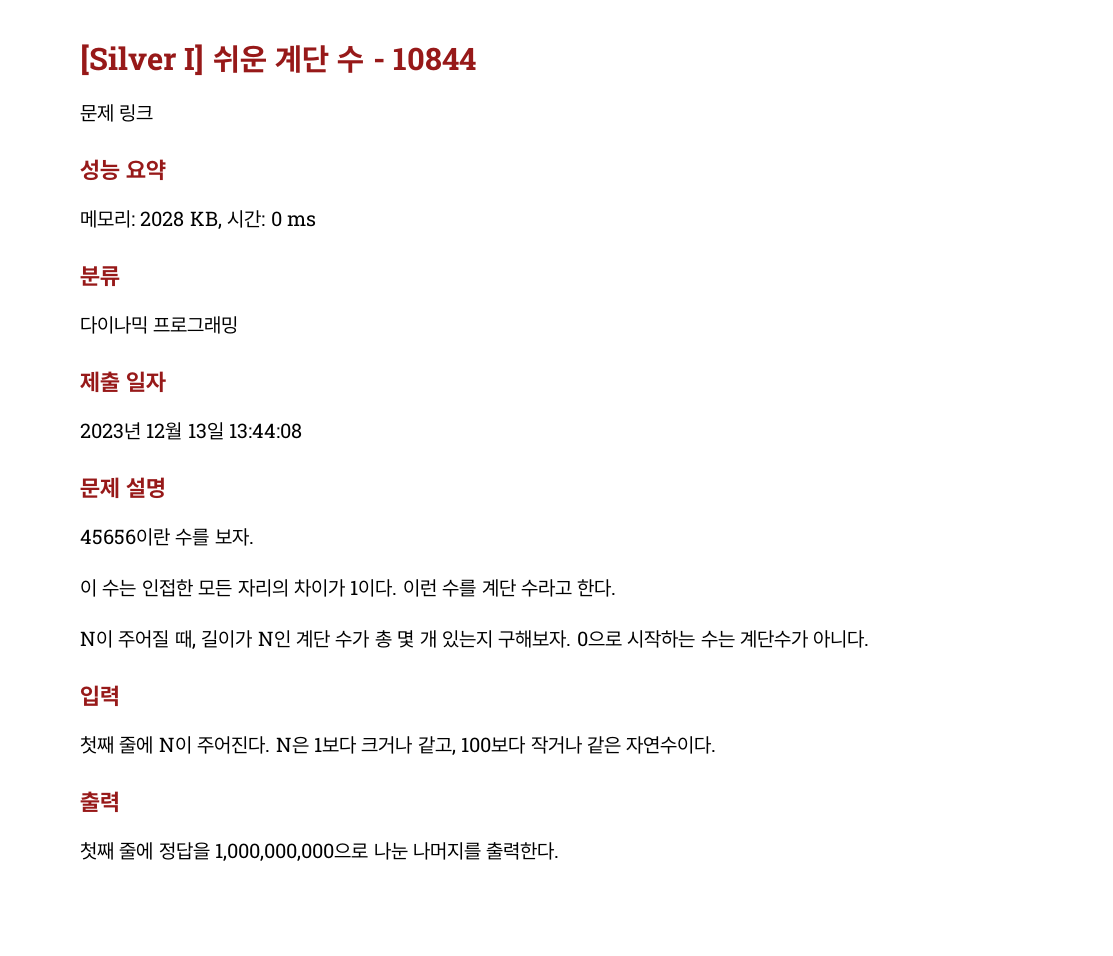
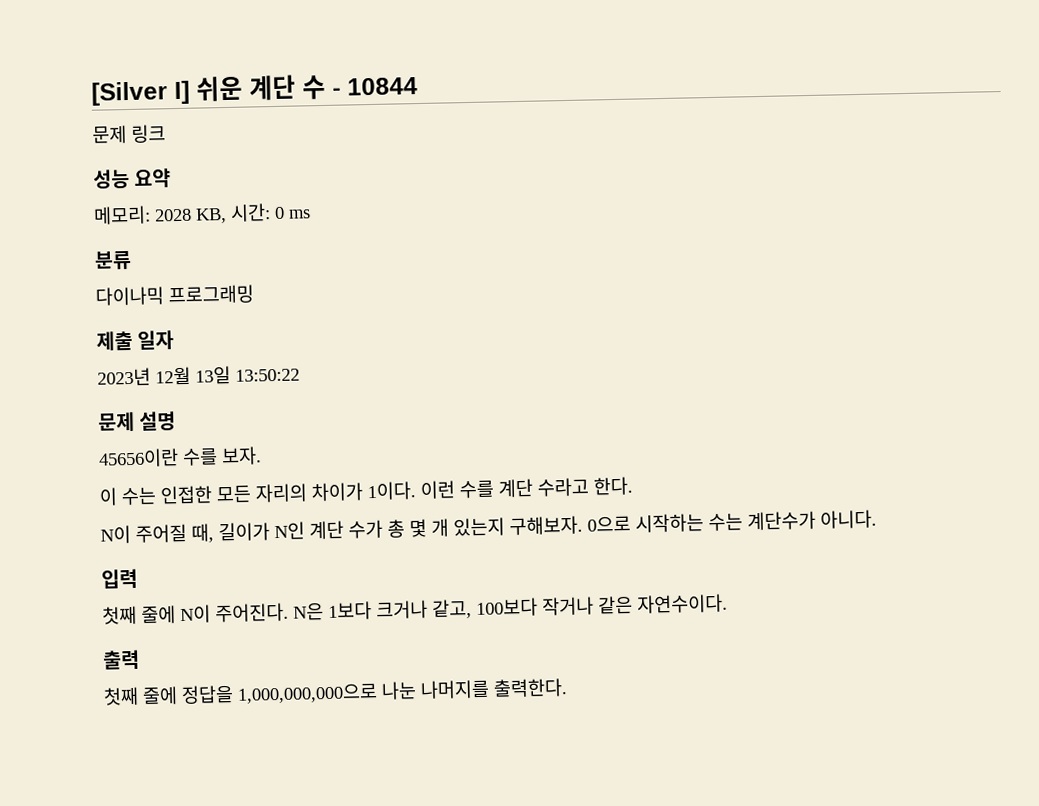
- 2023년 12월 13일 13:44:08
+ 2023년 12월 13일 13:50:22

